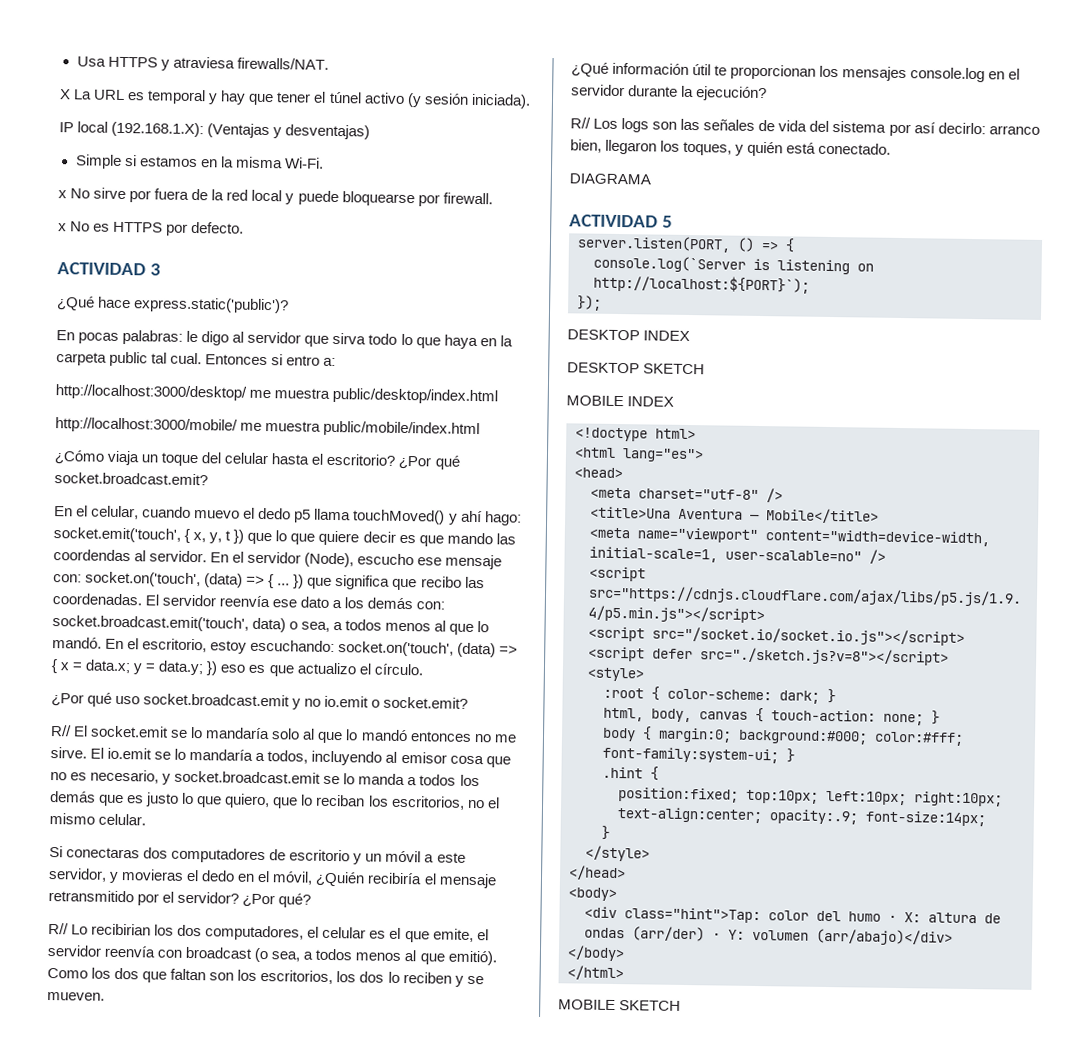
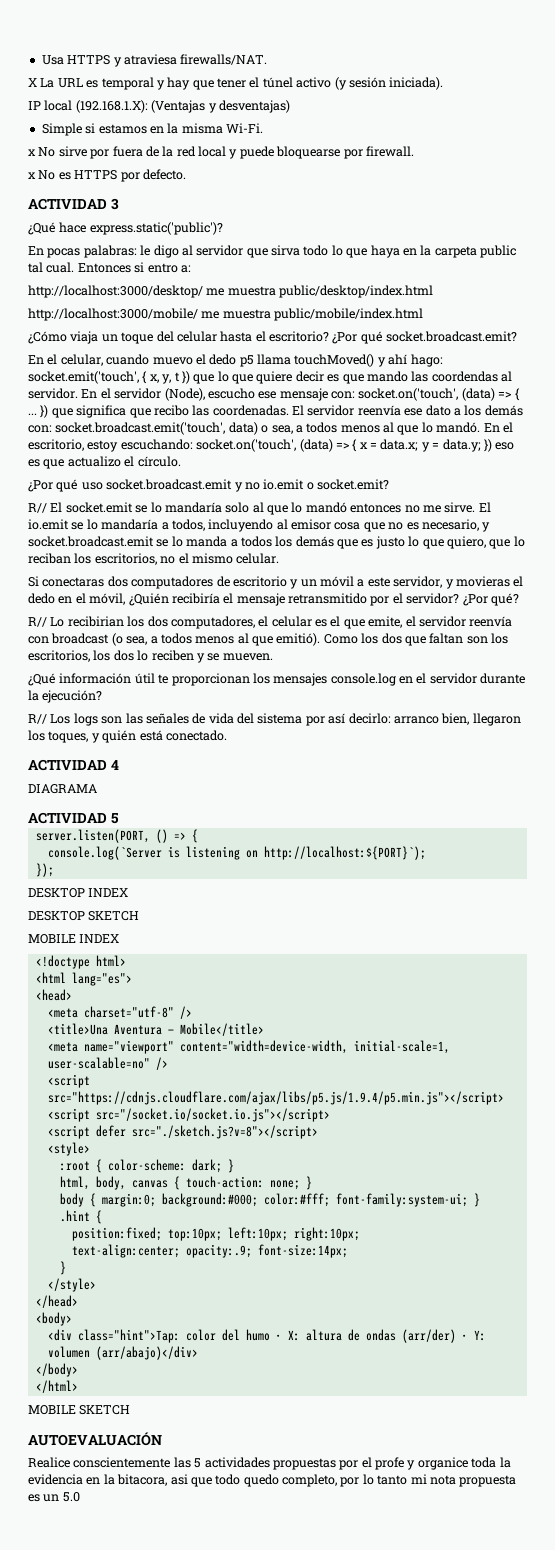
+ ACTIVIDAD 4
+ AUTOEVALUACIÓN
+ Realice conscientemente las 5 actividades propuestas por el profe y organice toda la evidencia en la bitacora, asi que todo quedo completo, por lo tanto mi nota propuesta es un 5.0

